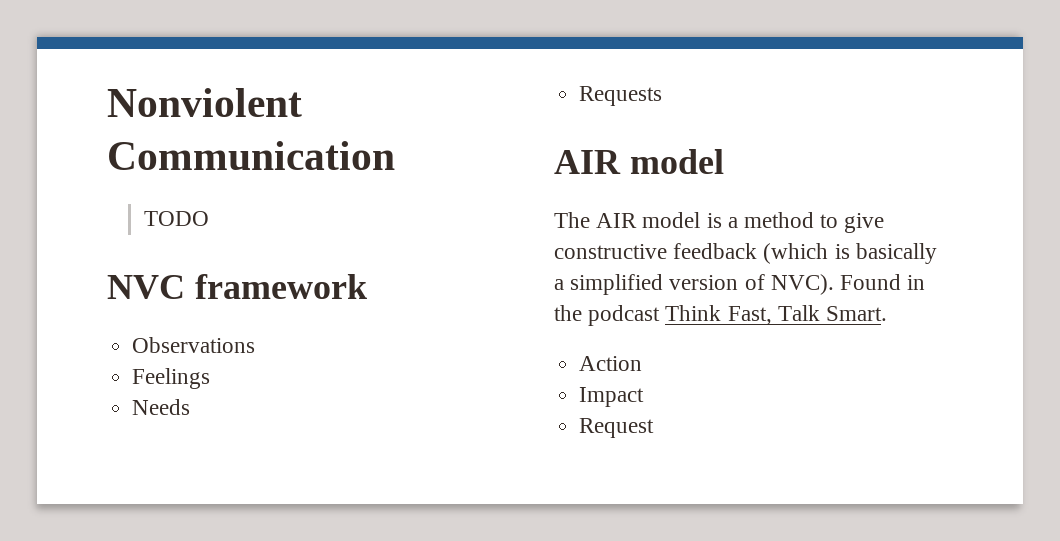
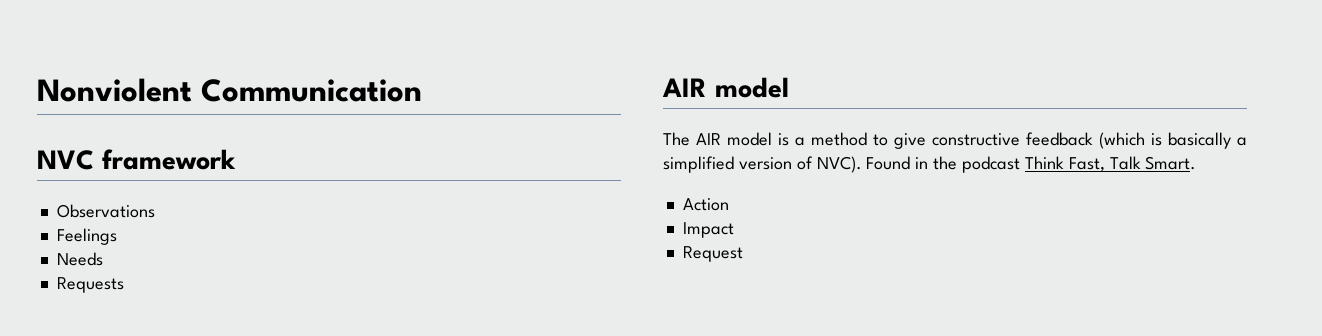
- TODO

